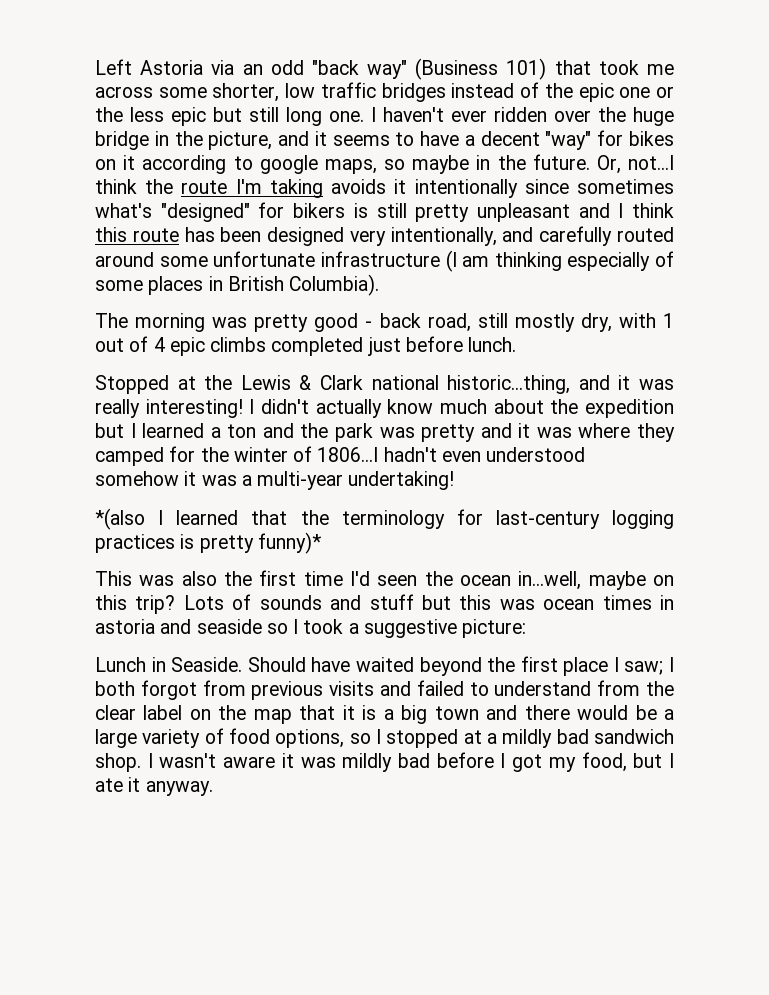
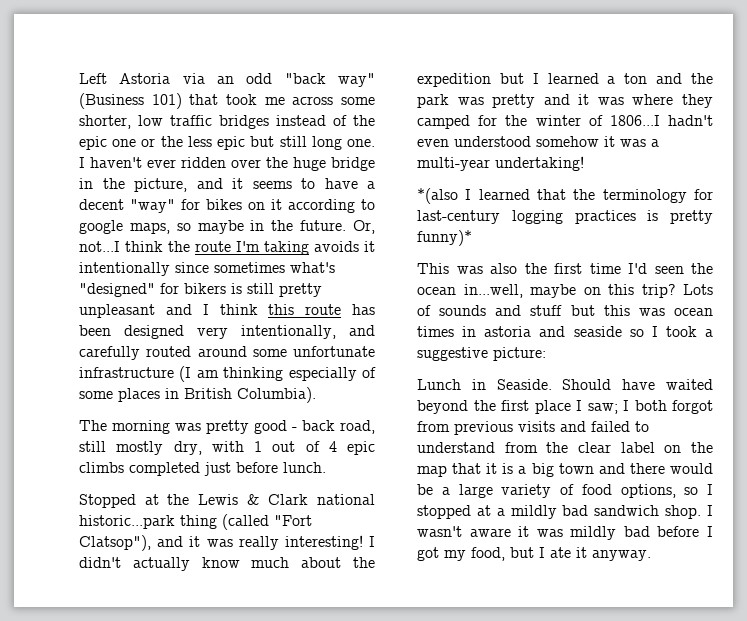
- Stopped at the Lewis & Clark national historic...thing, and it was really interesting!
+ Stopped at the Lewis & Clark national historic...park thing (called "Fort Clatsop"), and it was really interesting!

